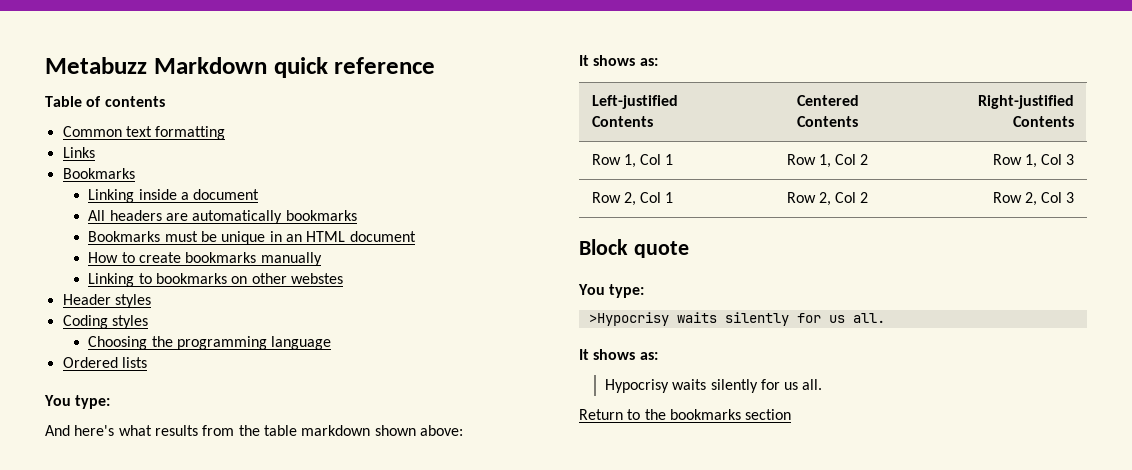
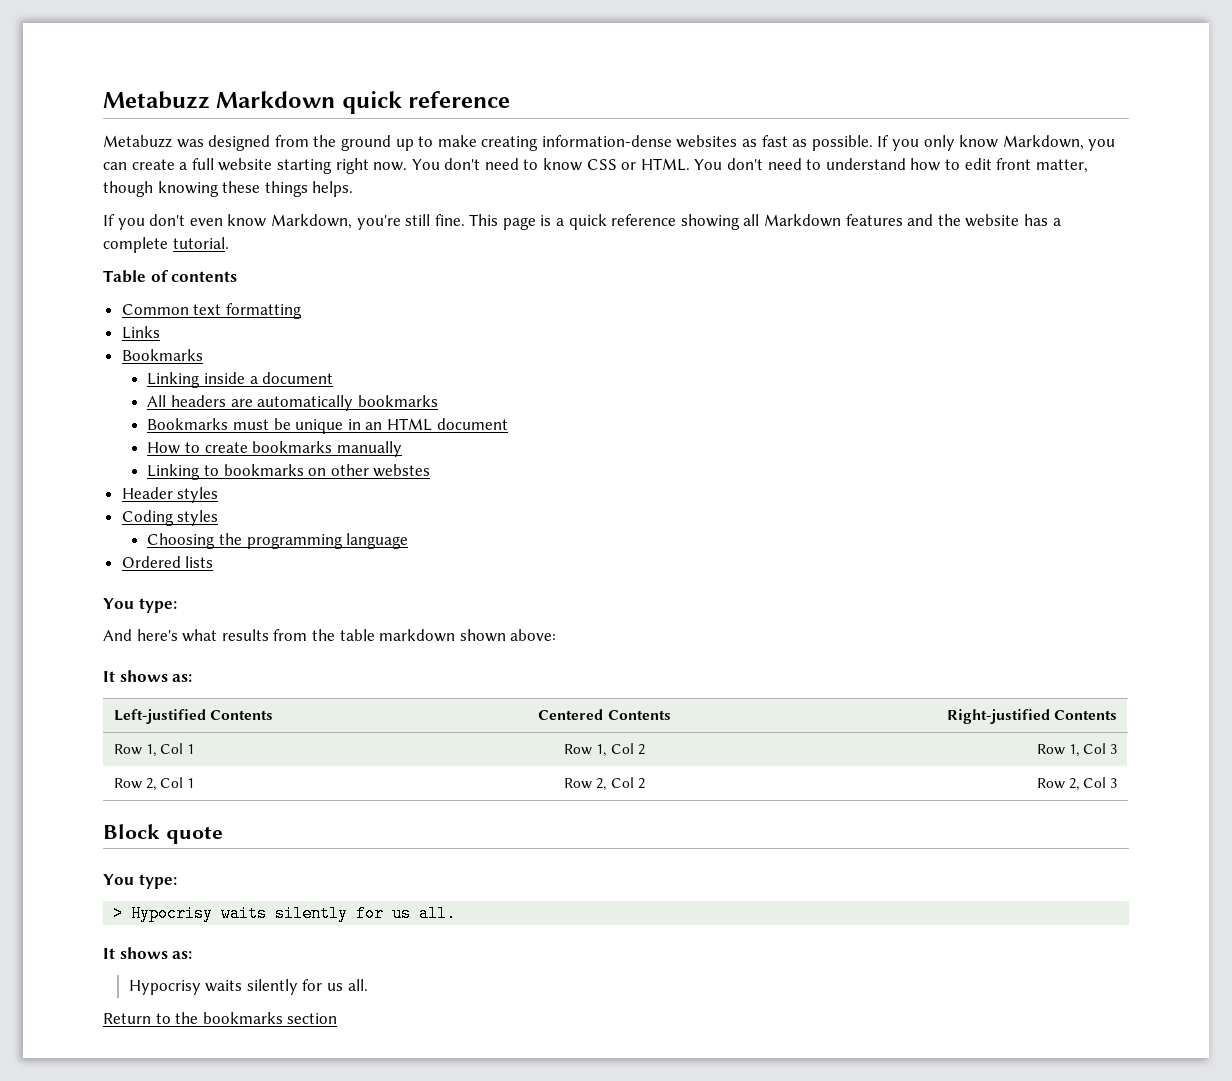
+ Metabuzz was designed from the ground up to make creating information-dense websites as fast as possible. If you only know Markdown, you can create a full website starting right now. You don't need to know CSS or HTML. You don't need to understand how to edit front matter, though knowing these things helps.
+ If you don't even know Markdown, you're still fine. This page is a quick reference showing all Markdown features and the website has a complete tutorial.
- >Hypocrisy waits silently for us all.
+ > Hypocrisy waits silently for us all.

